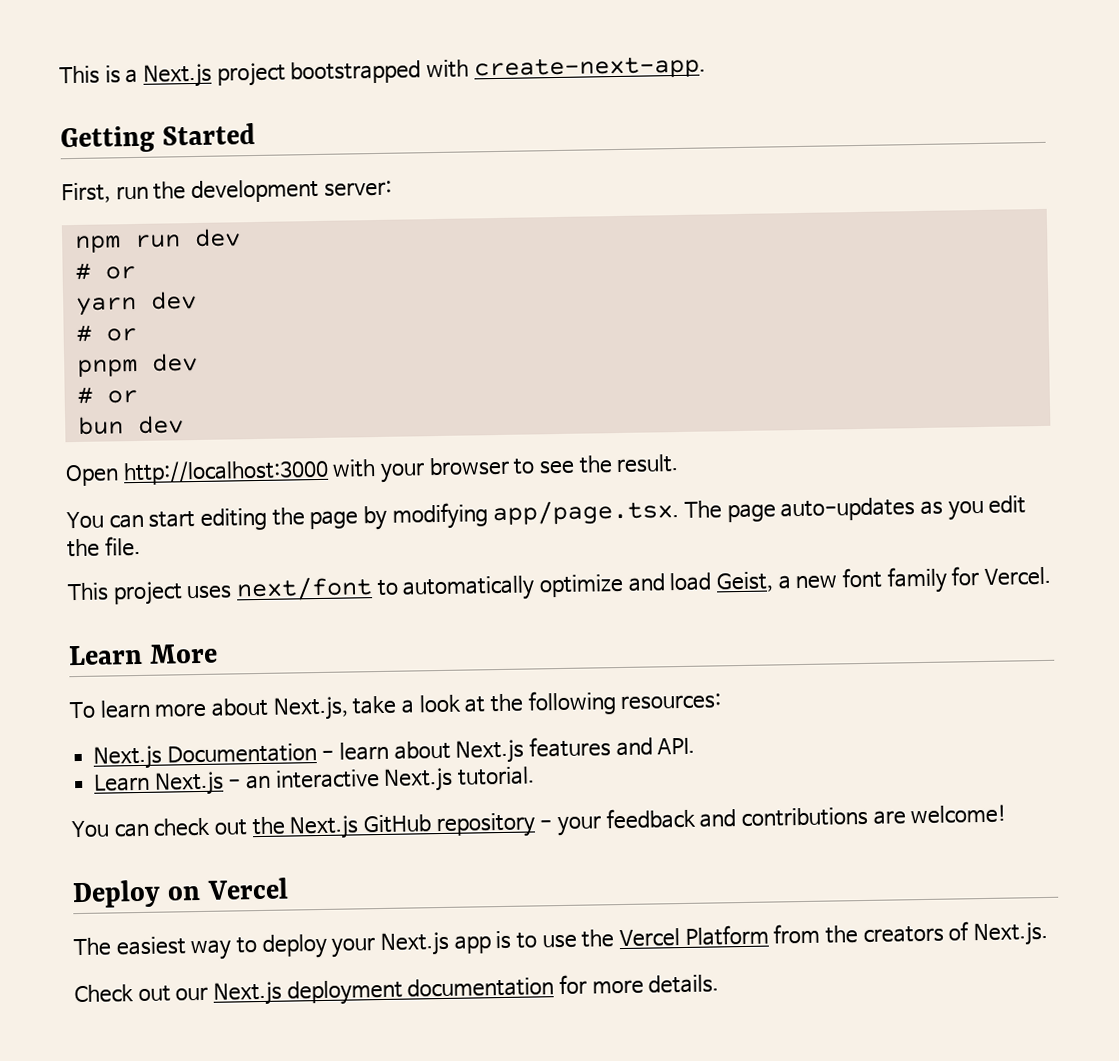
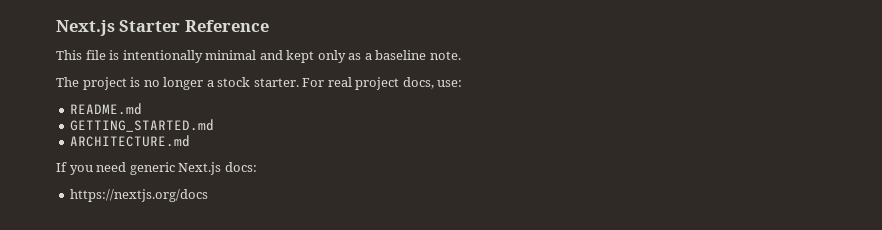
- This is a Next.js project bootstrapped with create-next-app.
- Getting Started
- First, run the development server:
- npm run dev
- # or
- yarn dev
- # or
- pnpm dev
- # or
- bun dev
- Open http://localhost:3000 with your browser to see the result.
- You can start editing the page by modifying app/page.tsx. The page auto-updates as you edit the file.
- This project uses next/font to automatically optimize and load Geist, a new font family for Vercel.
- Learn More
- To learn more about Next.js, take a look at the following resources:
- Next.js Documentation - learn about Next.js features and API.
- Learn Next.js - an interactive Next.js tutorial.
- You can check out the Next.js GitHub repository - your feedback and contributions are welcome!
- Deploy on Vercel
- The easiest way to deploy your Next.js app is to use the Vercel Platform from the creators of Next.js.
- Check out our Next.js deployment documentation for more details.
+ Next.js Starter Reference
+ This file is intentionally minimal and kept only as a baseline note.
+ The project is no longer a stock starter. For real project docs, use:
+ README.md
+ GETTING_STARTED.md
+ ARCHITECTURE.md
+ If you need generic Next.js docs:
+ https://nextjs.org/docs

